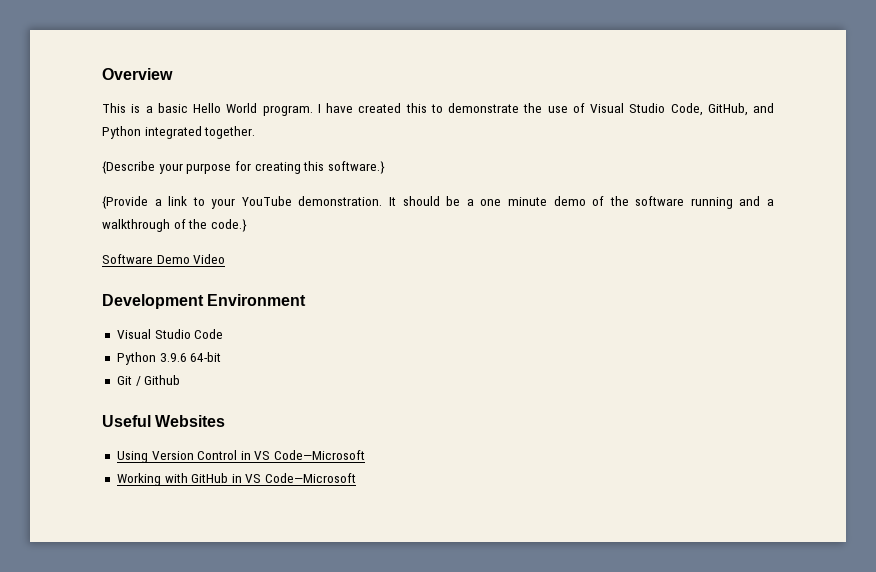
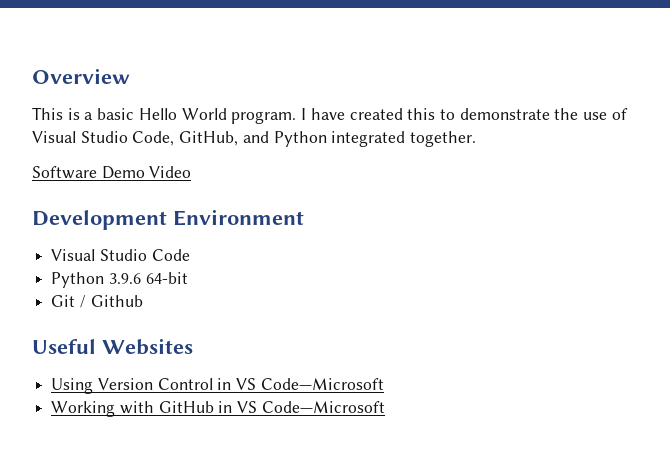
- {Describe your purpose for creating this software.}
- {Provide a link to your YouTube demonstration. It should be a one minute demo of the software running and a walkthrough of the code.}

